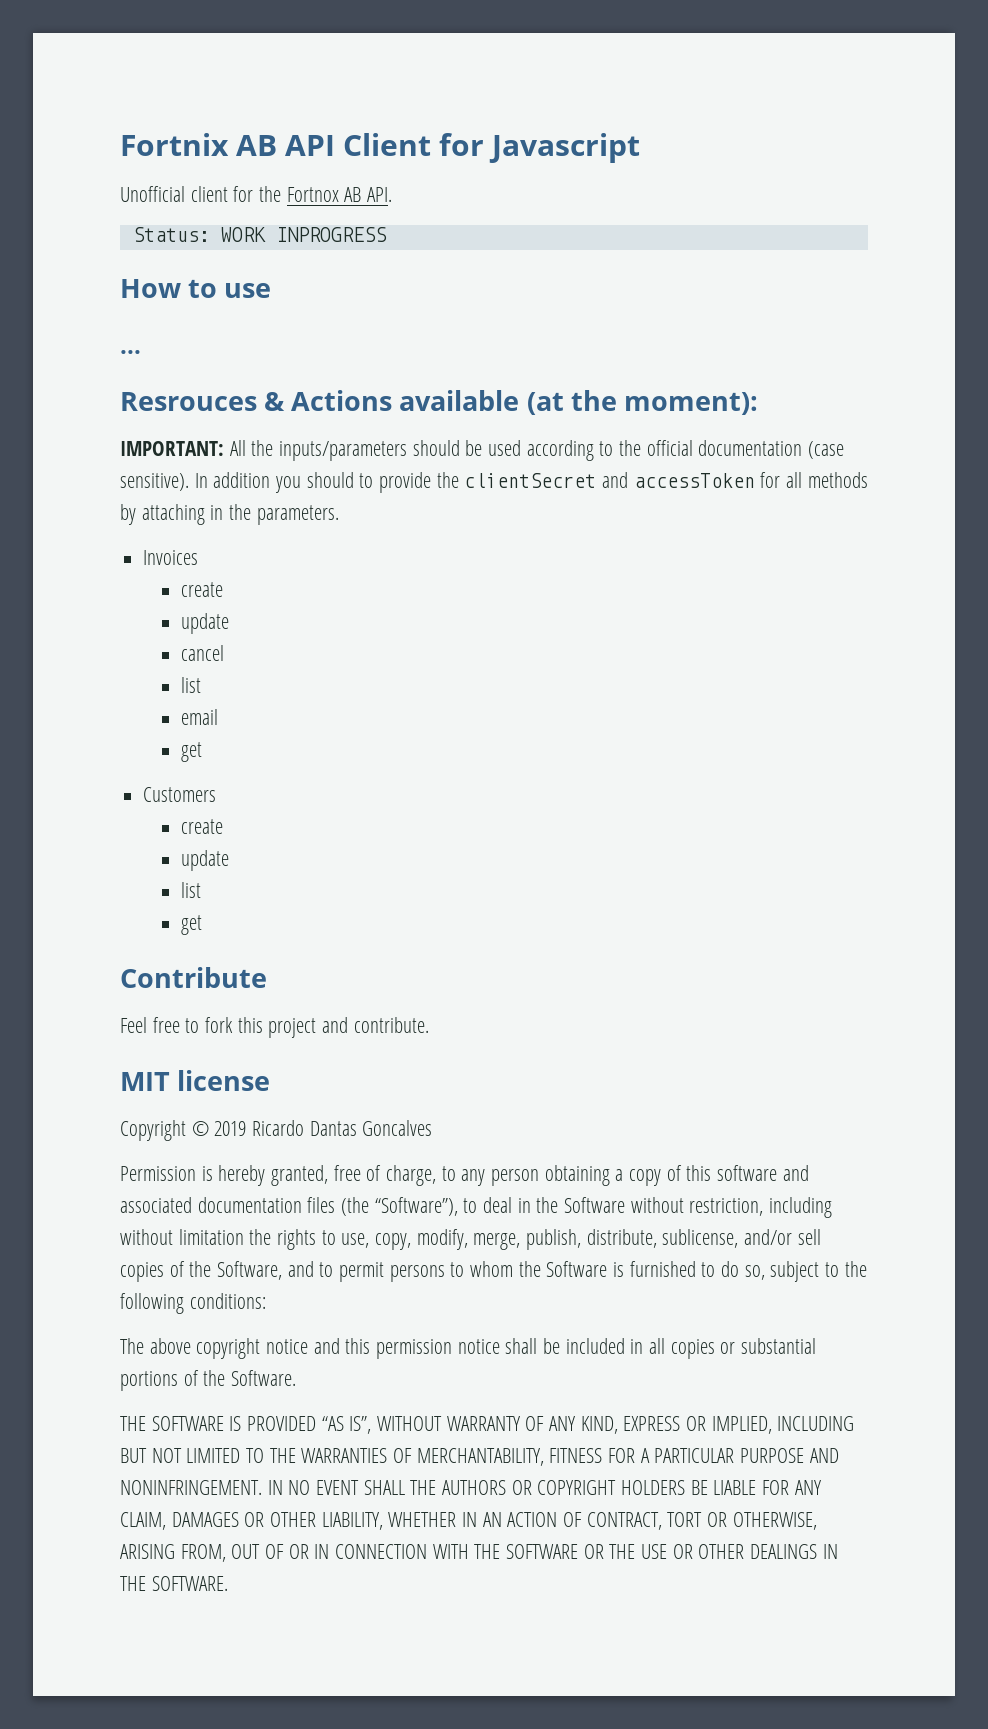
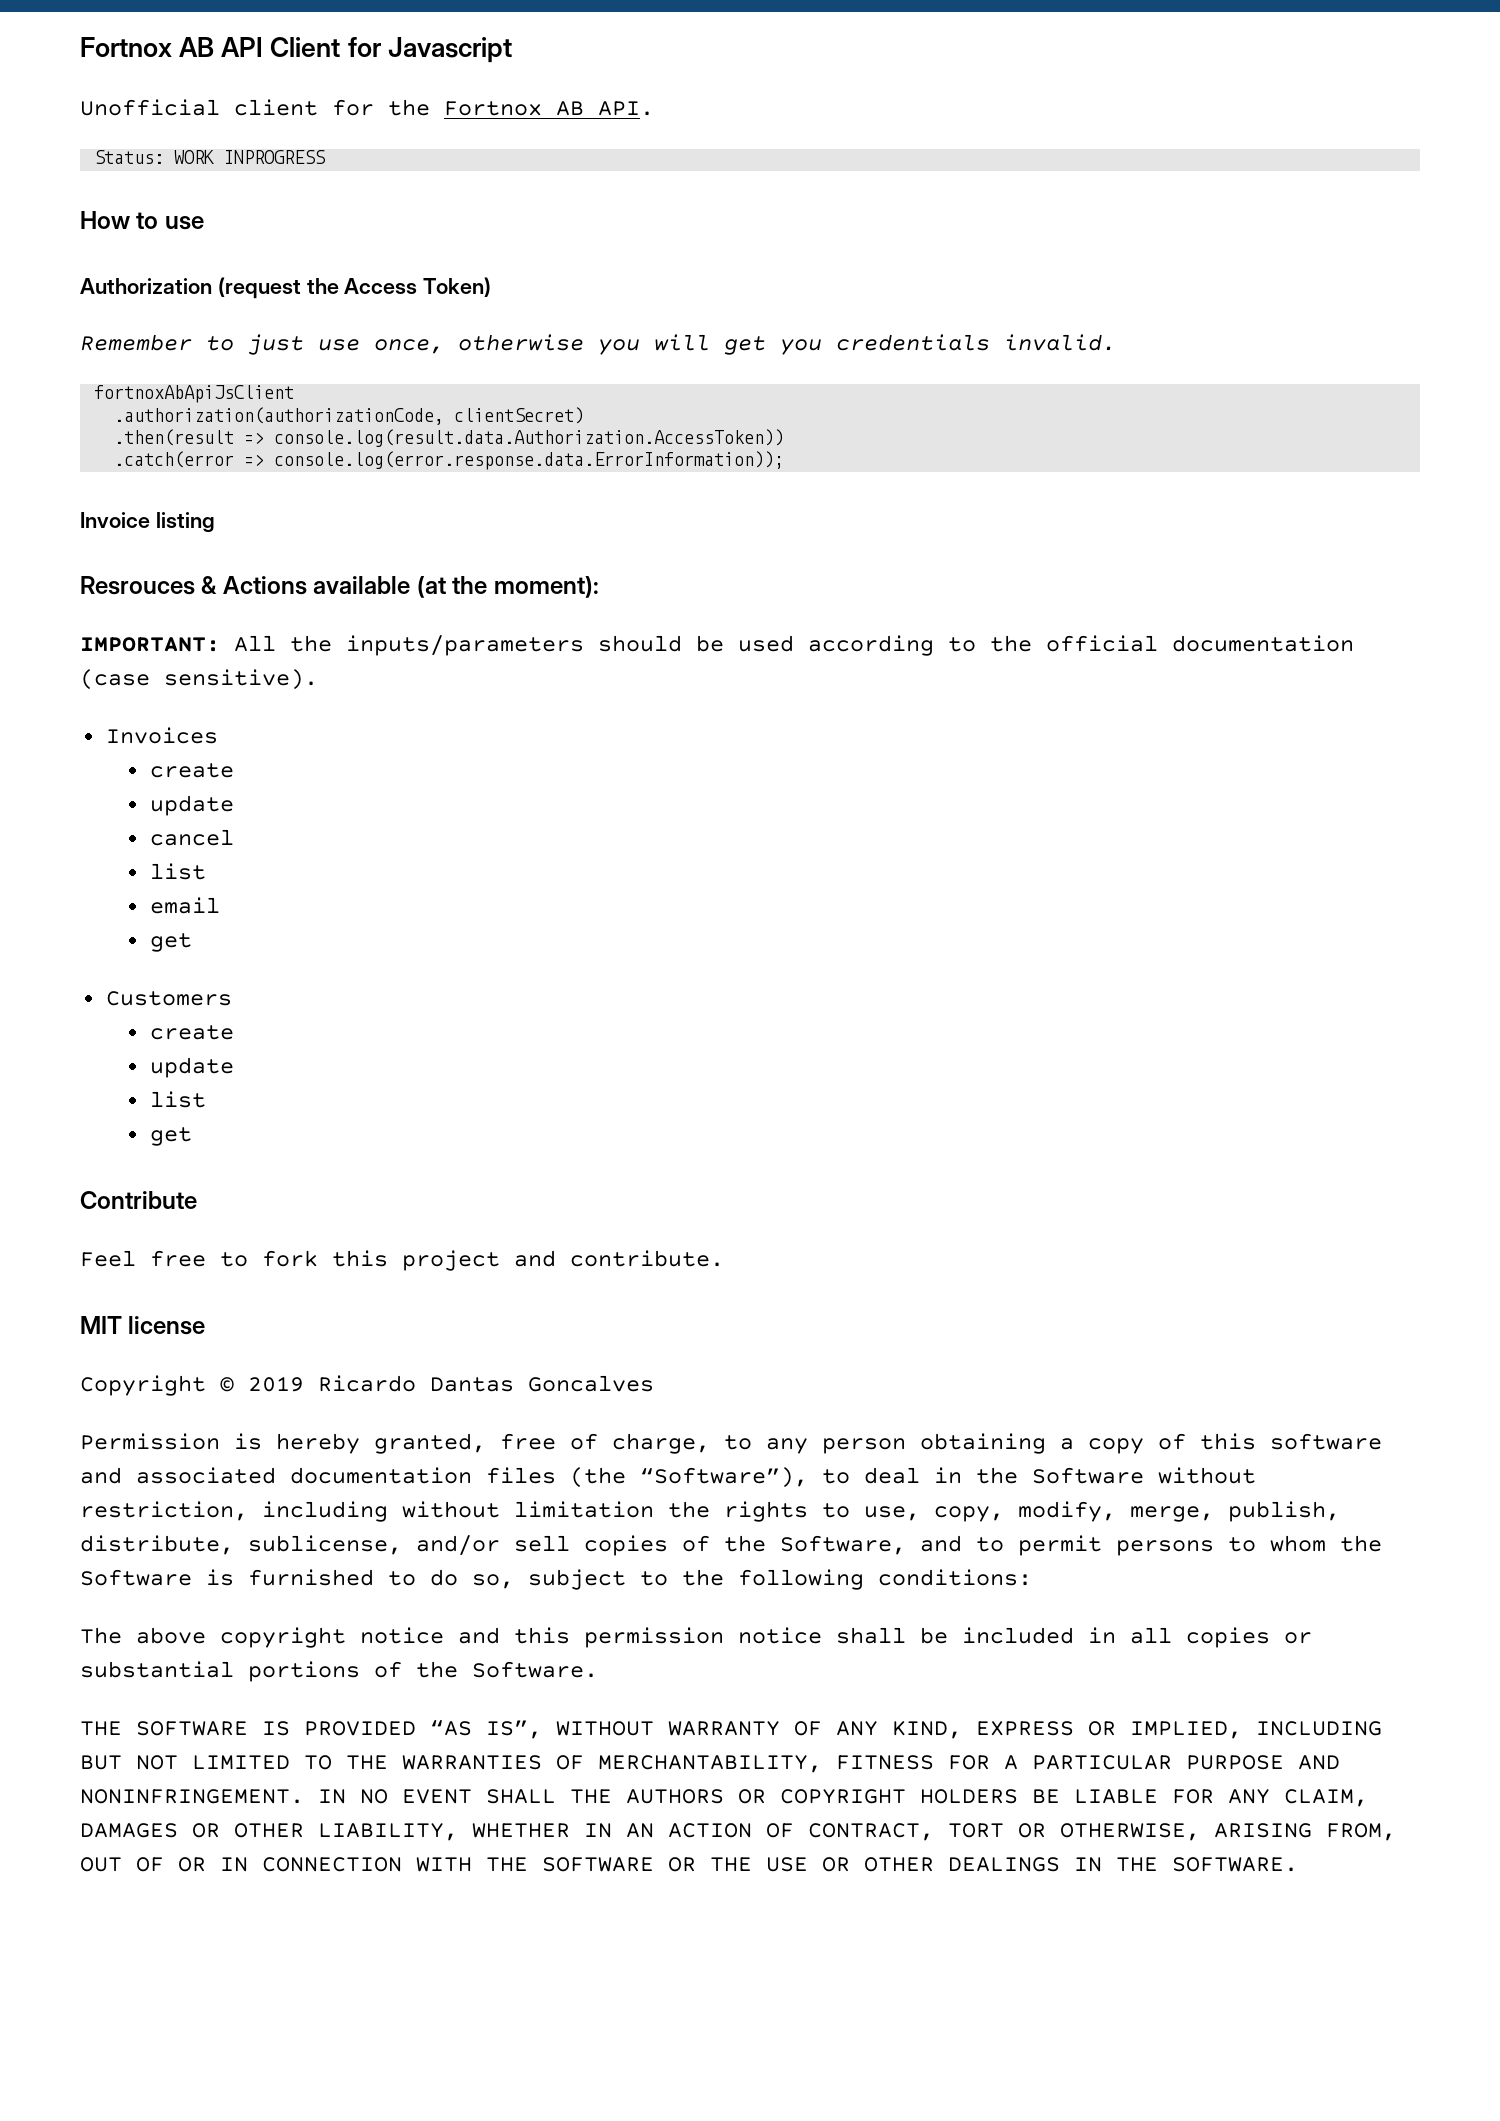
- Fortnix AB API Client for Javascript
+ Fortnox AB API Client for Javascript
- ...
+ Authorization (request the Access Token)
+ Remember to just use once, otherwise you will get you credentials invalid.
+ fortnoxAbApiJsClient
+ .authorization(authorizationCode, clientSecret)
+ .then(result => console.log(result.data.Authorization.AccessToken))
+ .catch(error => console.log(error.response.data.ErrorInformation));
+ Invoice listing
- In addition you should to provide the clientSecret and accessToken for all methods by attaching in the parameters.

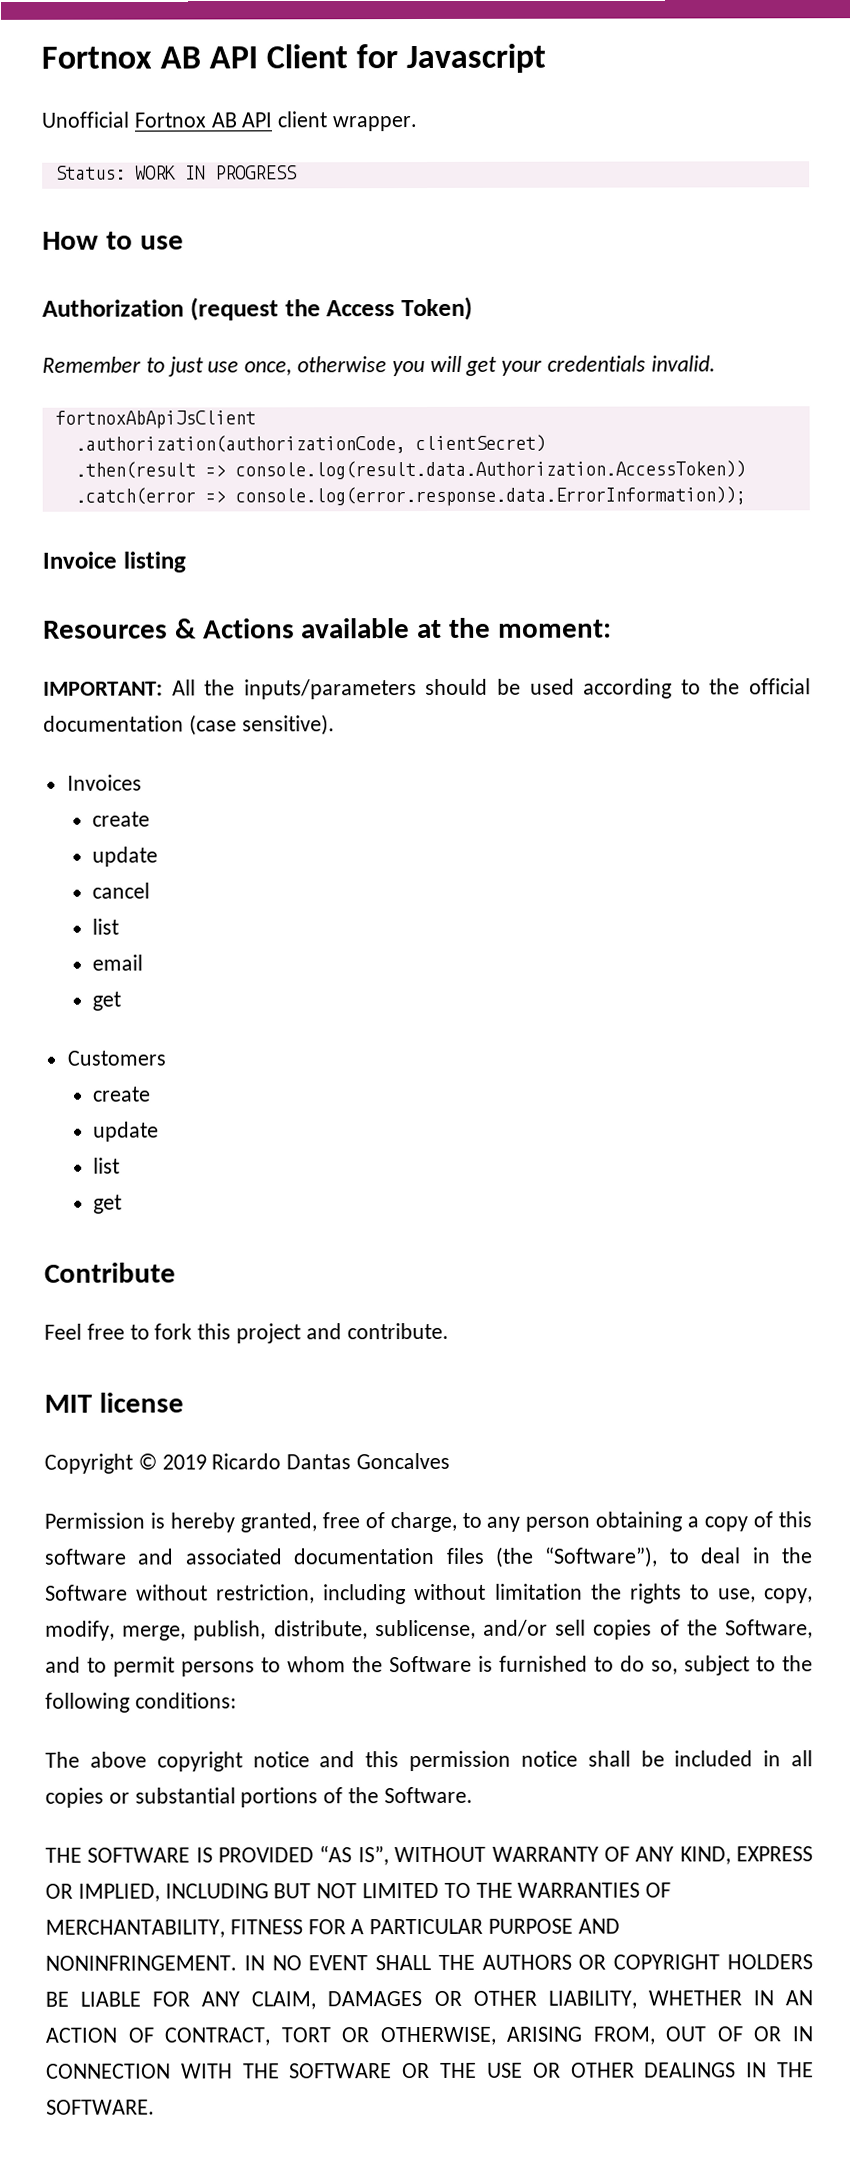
- Unofficial client for the Fortnox AB API.
+ Unofficial Fortnox AB API client wrapper.
- Status: WORK INPROGRESS
+ Status: WORK IN PROGRESS
- Remember to just use once, otherwise you will get you credentials invalid.
+ Remember to just use once, otherwise you will get your credentials invalid.
- Resrouces & Actions available (at the moment):
+ Resources & Actions available at the moment:

